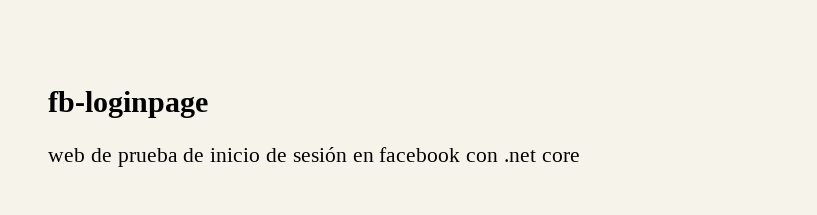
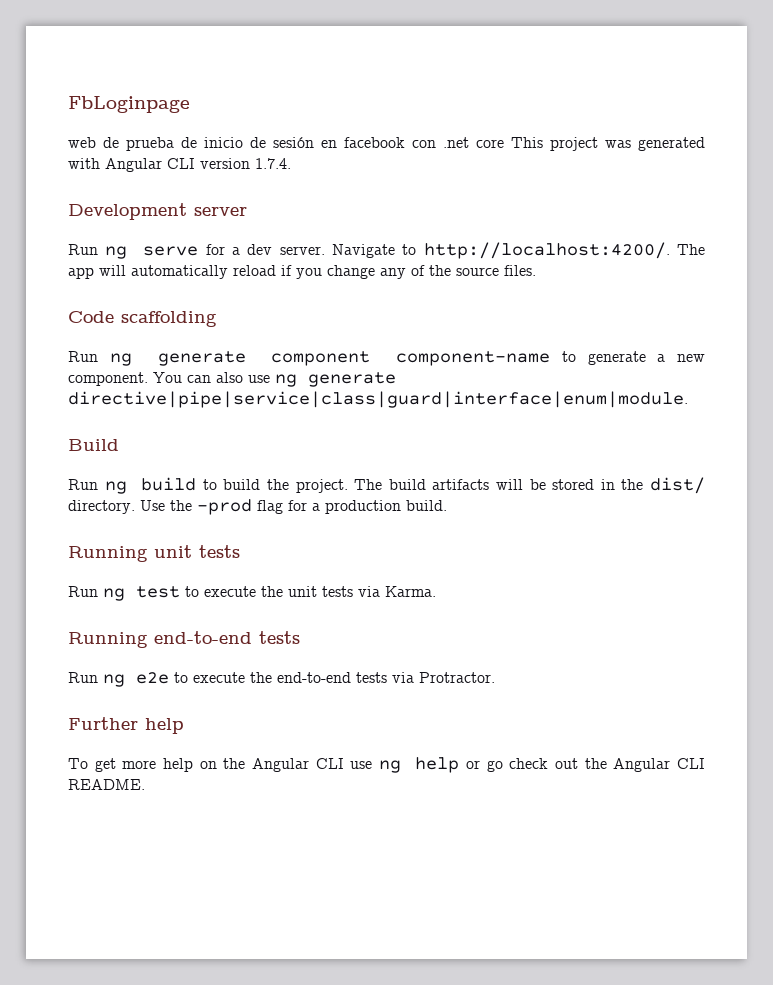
- fb-loginpage
+ FbLoginpage
- web de prueba de inicio de sesión en facebook con .net core
+ web de prueba de inicio de sesión en facebook con .net core This project was generated with Angular CLI version 1.7.4.
+ Development server
+ Run ng serve for a dev server. Navigate to http://localhost:4200/. The app will automatically reload if you change any of the source files.
+ Code scaffolding
+ Run ng generate component component-name to generate a new component. You can also use ng generate directive|pipe|service|class|guard|interface|enum|module.
+ Build
+ Run ng build to build the project. The build artifacts will be stored in the dist/ directory. Use the -prod flag for a production build.
+ Running unit tests
+ Run ng test to execute the unit tests via Karma.
+ Running end-to-end tests
+ Run ng e2e to execute the end-to-end tests via Protractor.
+ Further help
+ To get more help on the Angular CLI use ng help or go check out the Angular CLI README.

